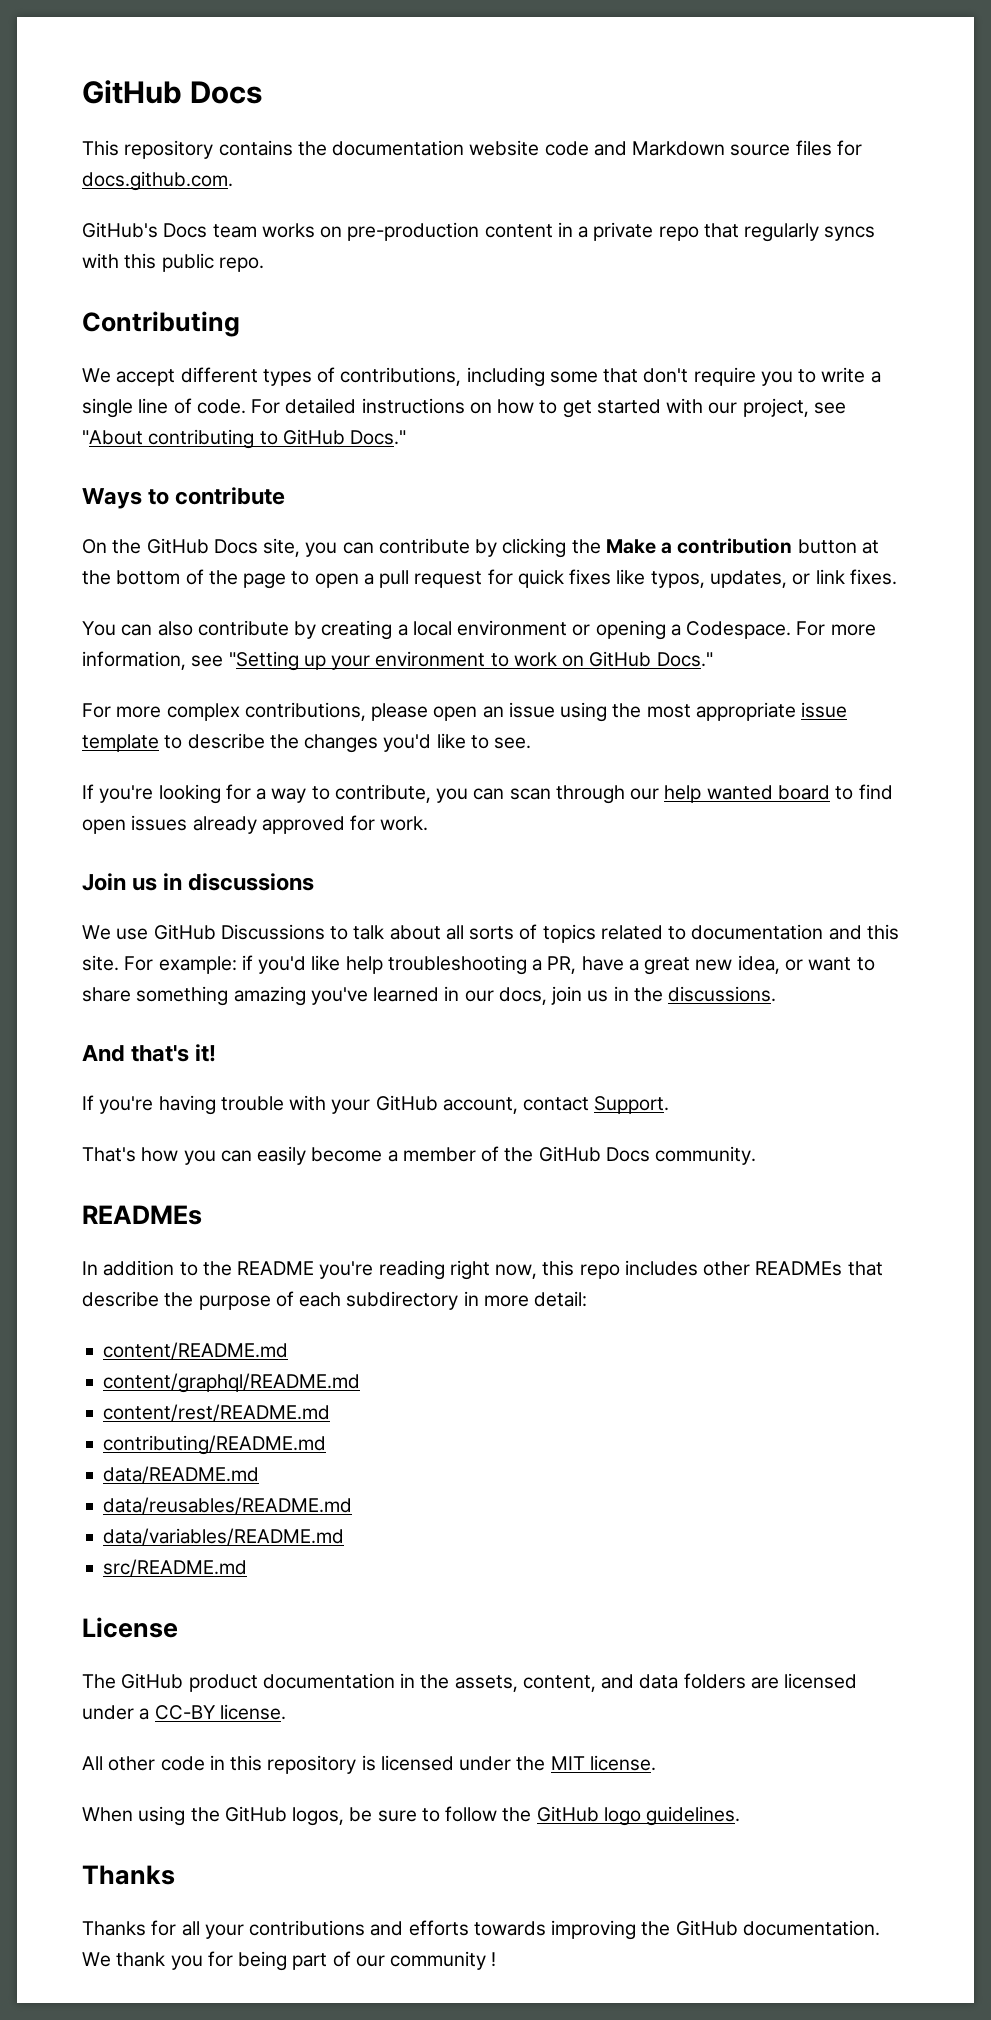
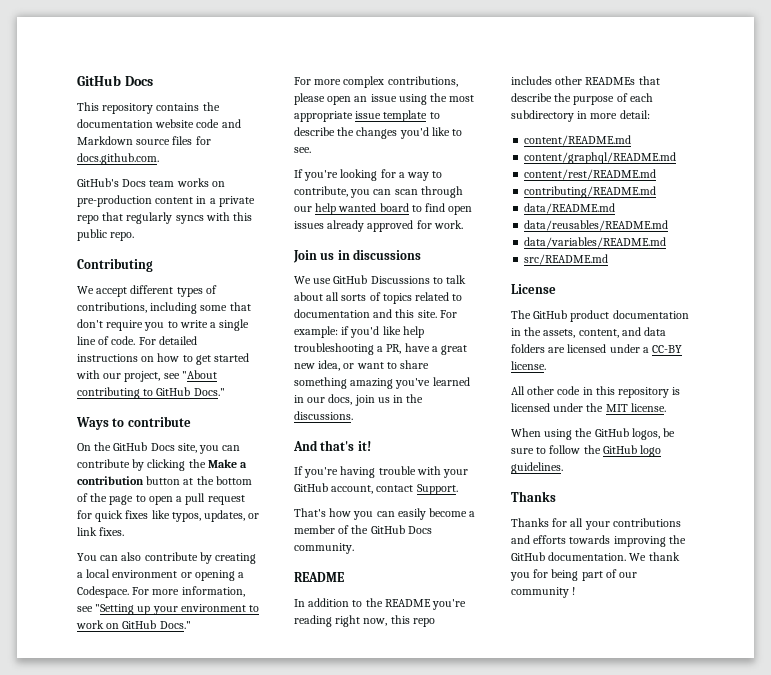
  That's how you can easily become a member of the GitHub Docs community.
- READMEs
+ README

